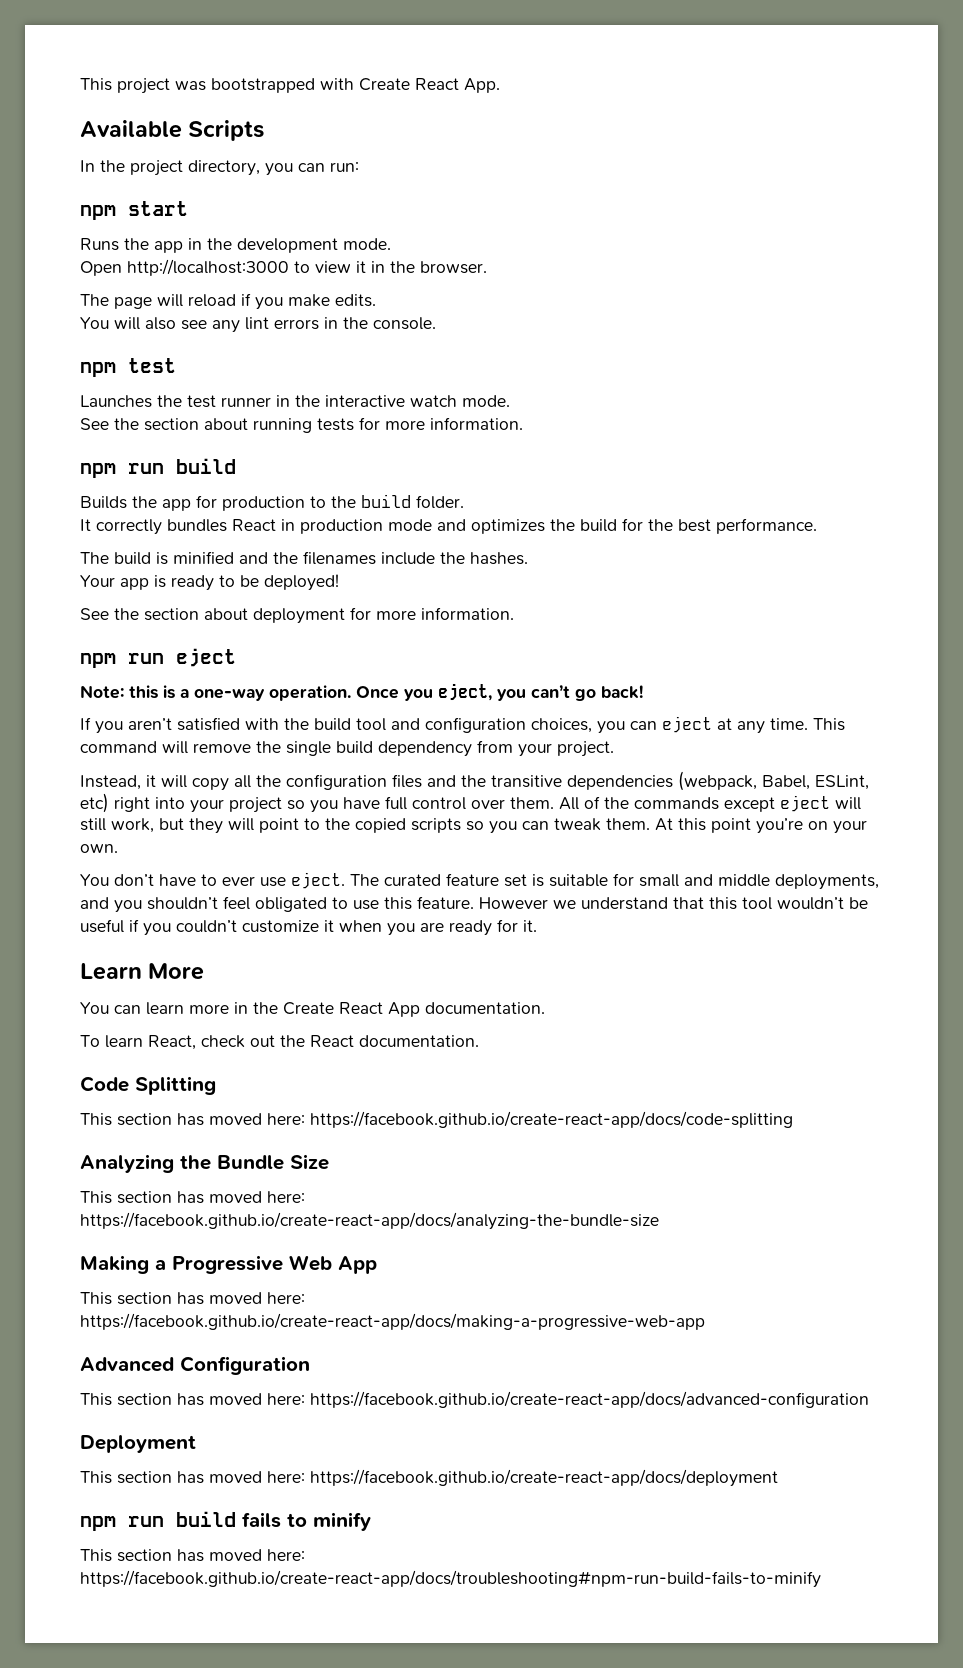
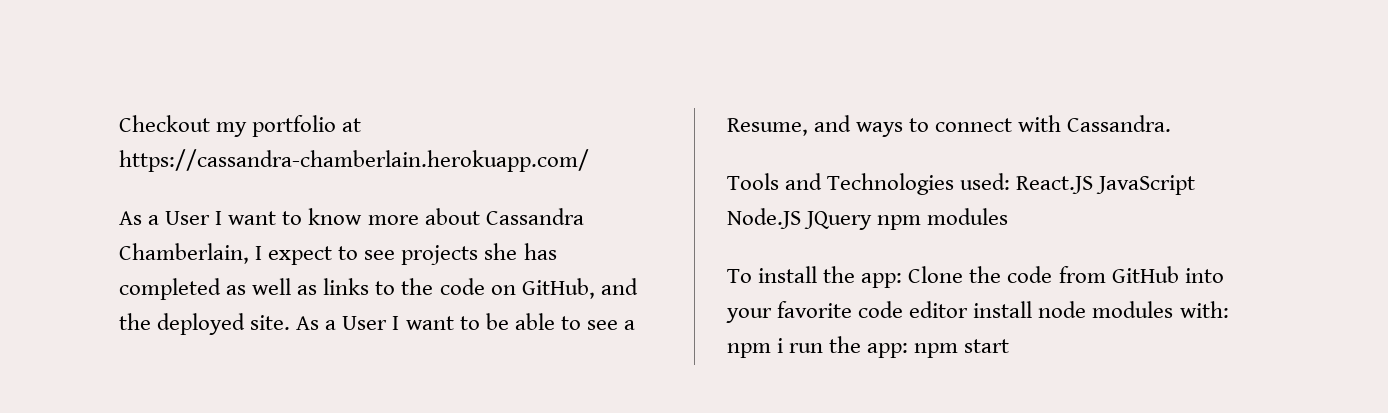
- This project was bootstrapped with Create React App.
- Available Scripts
- In the project directory, you can run:
- npm start
- Runs the app in the development mode.
- Open http://localhost:3000 to view it in the browser.
- The page will reload if you make edits.
- You will also see any lint errors in the console.
- npm test
- Launches the test runner in the interactive watch mode.
- See the section about running tests for more information.
- npm run build
- Builds the app for production to the build folder.
- It correctly bundles React in production mode and optimizes the build for the best performance.
- The build is minified and the filenames include the hashes.
- Your app is ready to be deployed!
- See the section about deployment for more information.
- npm run eject
- Note: this is a one-way operation. Once you eject, you can’t go back!
- If you aren’t satisfied with the build tool and configuration choices, you can eject at any time. This command will remove the single build dependency from your project.
- Instead, it will copy all the configuration files and the transitive dependencies (webpack, Babel, ESLint, etc) right into your project so you have full control over them. All of the commands except eject will still work, but they will point to the copied scripts so you can tweak them. At this point you’re on your own.
- You don’t have to ever use eject. The curated feature set is suitable for small and middle deployments, and you shouldn’t feel obligated to use this feature. However we understand that this tool wouldn’t be useful if you couldn’t customize it when you are ready for it.
- Learn More
- You can learn more in the Create React App documentation.
- To learn React, check out the React documentation.
- Code Splitting
- This section has moved here: https://facebook.github.io/create-react-app/docs/code-splitting
- Analyzing the Bundle Size
- This section has moved here: https://facebook.github.io/create-react-app/docs/analyzing-the-bundle-size
- Making a Progressive Web App
- This section has moved here: https://facebook.github.io/create-react-app/docs/making-a-progressive-web-app
- Advanced Configuration
- This section has moved here: https://facebook.github.io/create-react-app/docs/advanced-configuration
- Deployment
- This section has moved here: https://facebook.github.io/create-react-app/docs/deployment
- npm run build fails to minify
- This section has moved here: https://facebook.github.io/create-react-app/docs/troubleshooting#npm-run-build-fails-to-minify
+ Checkout my portfolio at https://cassandra-chamberlain.herokuapp.com/
+ As a User I want to know more about Cassandra Chamberlain, I expect to see projects she has completed as well as links to the code on GitHub, and the deployed site. As a User I want to be able to see a Resume, and ways to connect with Cassandra.
+ Tools and Technologies used: React.JS JavaScript Node.JS JQuery npm modules
+ To install the app: Clone the code from GitHub into your favorite code editor install node modules with: npm i run the app: npm start

